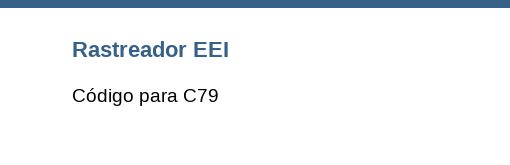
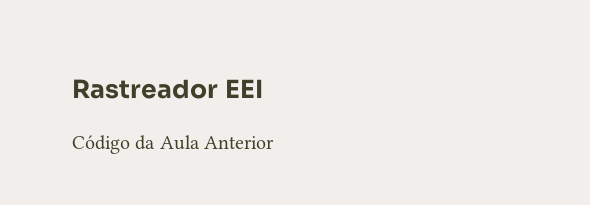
- Código para C79
+ Código da Aula Anterior

